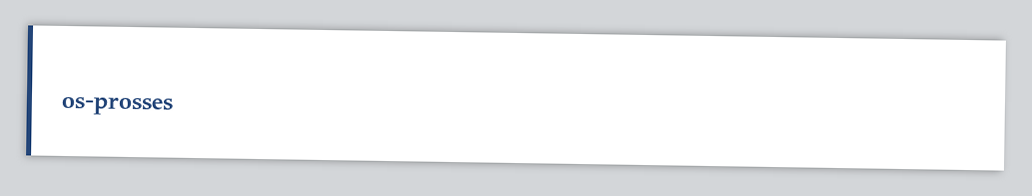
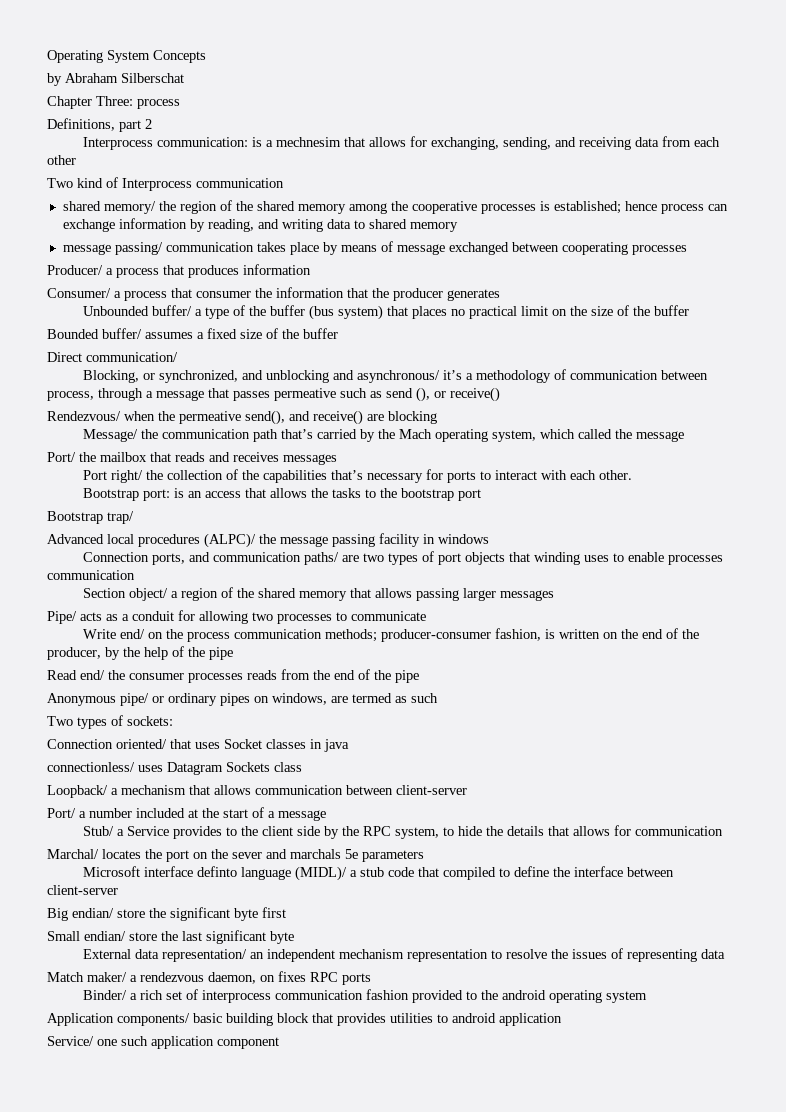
- os-prosses
+ Operating System Concepts
+ by Abraham Silberschat
+ Chapter Three: process
+ Definitions, part 2
+ Interprocess communication: is a mechnesim that allows for exchanging, sending, and receiving data from each other
+ Two kind of Interprocess communication
+ shared memory/ the region of the shared memory among the cooperative processes is established; hence process can exchange information by reading, and writing data to shared memory
+ message passing/ communication takes place by means of message exchanged between cooperating processes
+ Producer/ a process that produces information
+ Consumer/ a process that consumer the information that the producer generates
+ Unbounded buffer/ a type of the buffer (bus system) that places no practical limit on the size of the buffer
+ Bounded buffer/ assumes a fixed size of the buffer
+ Direct communication/
+ Blocking, or synchronized, and unblocking and asynchronous/ it’s a methodology of communication between process, through a message that passes permeative such as send (), or receive()
+ Rendezvous/ when the permeative send(), and receive() are blocking
+ Message/ the communication path that’s carried by the Mach operating system, which called the message
+ Port/ the mailbox that reads and receives messages
+ Port right/ the collection of the capabilities that’s necessary for ports to interact with each other.
+ Bootstrap port: is an access that allows the tasks to the bootstrap port
+ Bootstrap trap/
+ Advanced local procedures (ALPC)/ the message passing facility in windows
+ Connection ports, and communication paths/ are two types of port objects that winding uses to enable processes communication
+ Section object/ a region of the shared memory that allows passing larger messages
+ Pipe/ acts as a conduit for allowing two processes to communicate
+ Write end/ on the process communication methods; producer-consumer fashion, is written on the end of the producer, by the help of the pipe
+ Read end/ the consumer processes reads from the end of the pipe
+ Anonymous pipe/ or ordinary pipes on windows, are termed as such
+ Two types of sockets:
+ Connection oriented/ that uses Socket classes in java
+ connectionless/ uses Datagram Sockets class
+ Loopback/ a mechanism that allows communication between client-server
+ Port/ a number included at the start of a message
+ Stub/ a Service provides to the client side by the RPC system, to hide the details that allows for communication
+ Marchal/ locates the port on the sever and marchals 5e parameters
+ Microsoft interface definto language (MIDL)/ a stub code that compiled to define the interface between client-server
+ Big endian/ store the significant byte first
+ Small endian/ store the last significant byte
+ External data representation/ an independent mechanism representation to resolve the issues of representing data
+ Match maker/ a rendezvous daemon, on fixes RPC ports
+ Binder/ a rich set of interprocess communication fashion provided to the android operating system
+ Application components/ basic building block that provides utilities to android application
+ Service/ one such application component

